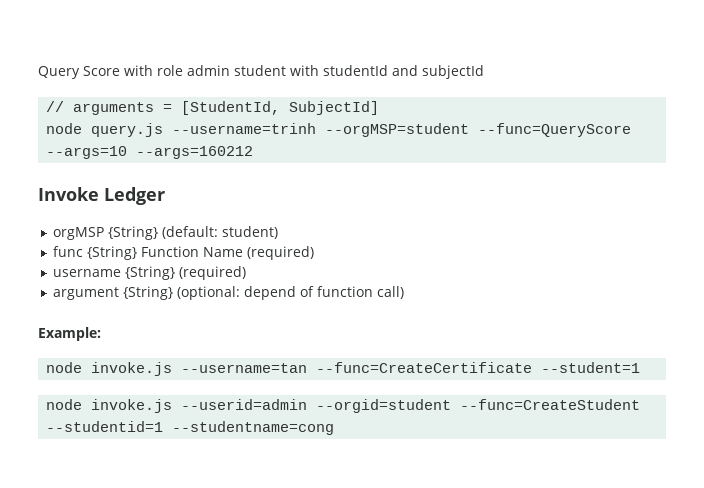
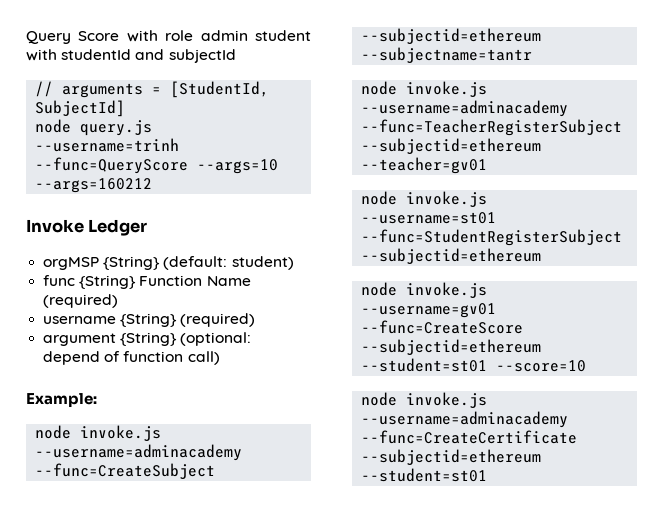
- node query.js --username=trinh --orgMSP=student --func=QueryScore --args=10 --args=160212
+ node query.js --username=trinh --func=QueryScore --args=10 --args=160212
- node invoke.js --username=tan --func=CreateCertificate --student=1
- node invoke.js --userid=admin --orgid=student --func=CreateStudent --studentid=1 --studentname=cong
+ node invoke.js --username=adminacademy --func=CreateSubject --subjectid=ethereum --subjectname=tantr
+ node invoke.js --username=adminacademy --func=TeacherRegisterSubject --subjectid=ethereum --teacher=gv01
+ node invoke.js --username=st01 --func=StudentRegisterSubject --subjectid=ethereum
+ node invoke.js --username=gv01 --func=CreateScore --subjectid=ethereum --student=st01 --score=10
+ node invoke.js --username=adminacademy --func=CreateCertificate --subjectid=ethereum --student=st01

